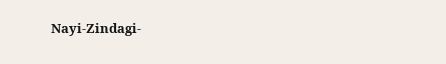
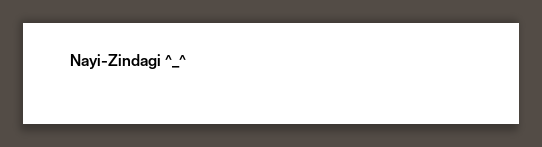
- Nayi-Zindagi-
+ Nayi-Zindagi ^_^

